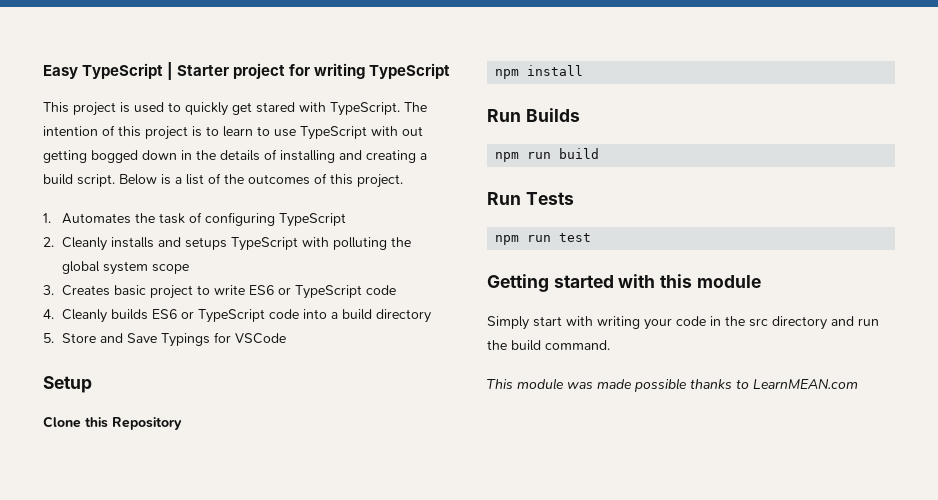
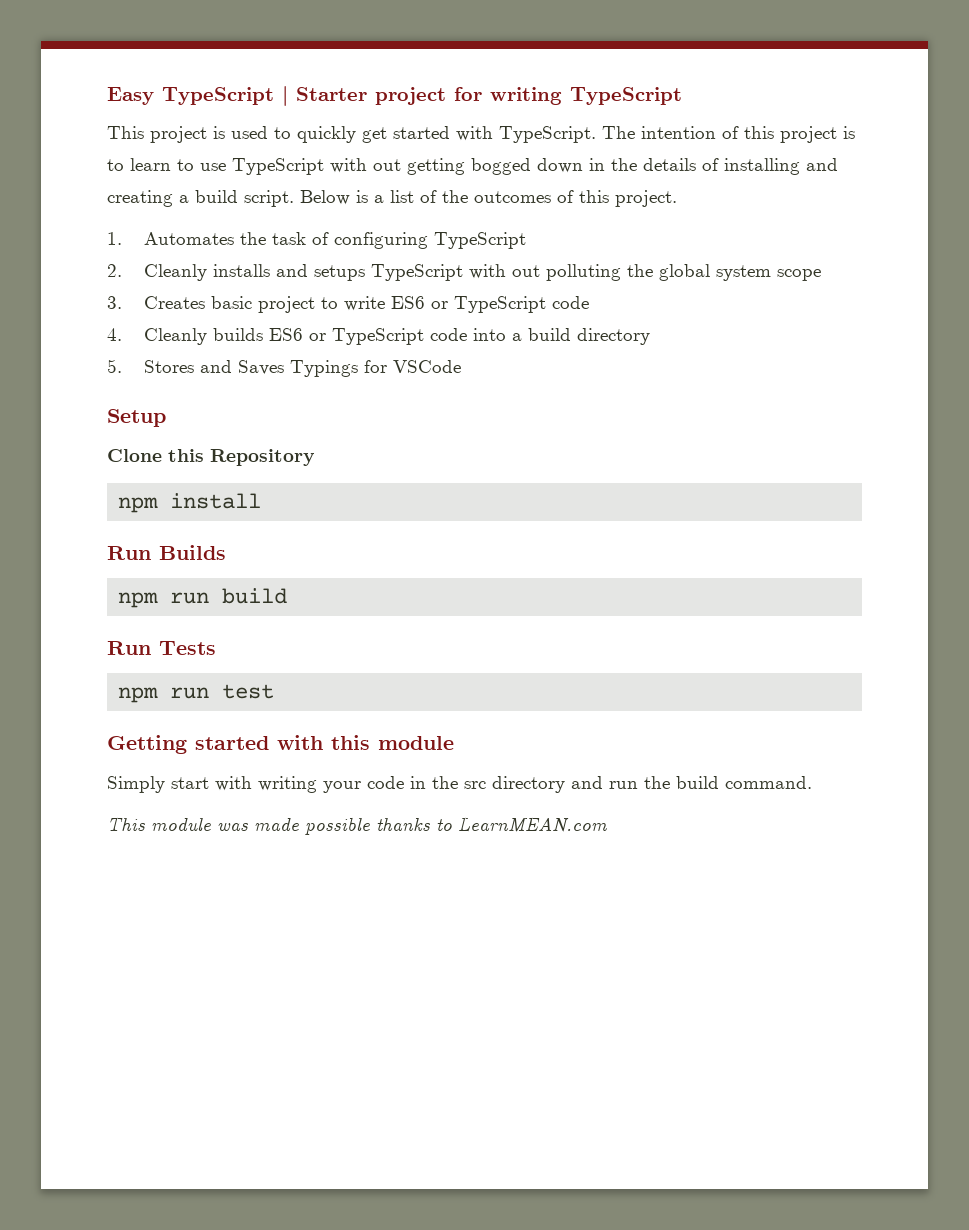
- This project is used to quickly get stared with TypeScript.
+ This project is used to quickly get started with TypeScript.
- 2. Cleanly installs and setups TypeScript with polluting the global system scope
+ 2. Cleanly installs and setups TypeScript with out polluting the global system scope
- 5. Store and Save Typings for VSCode
+ 5. Stores and Saves Typings for VSCode

